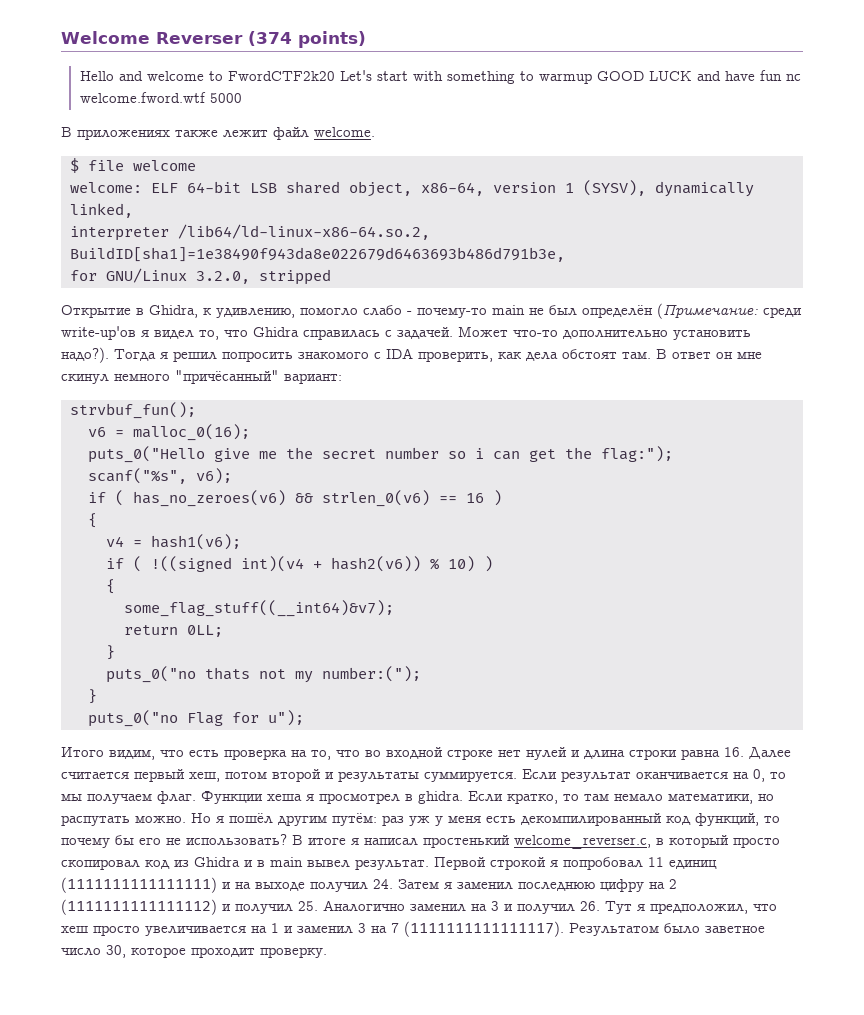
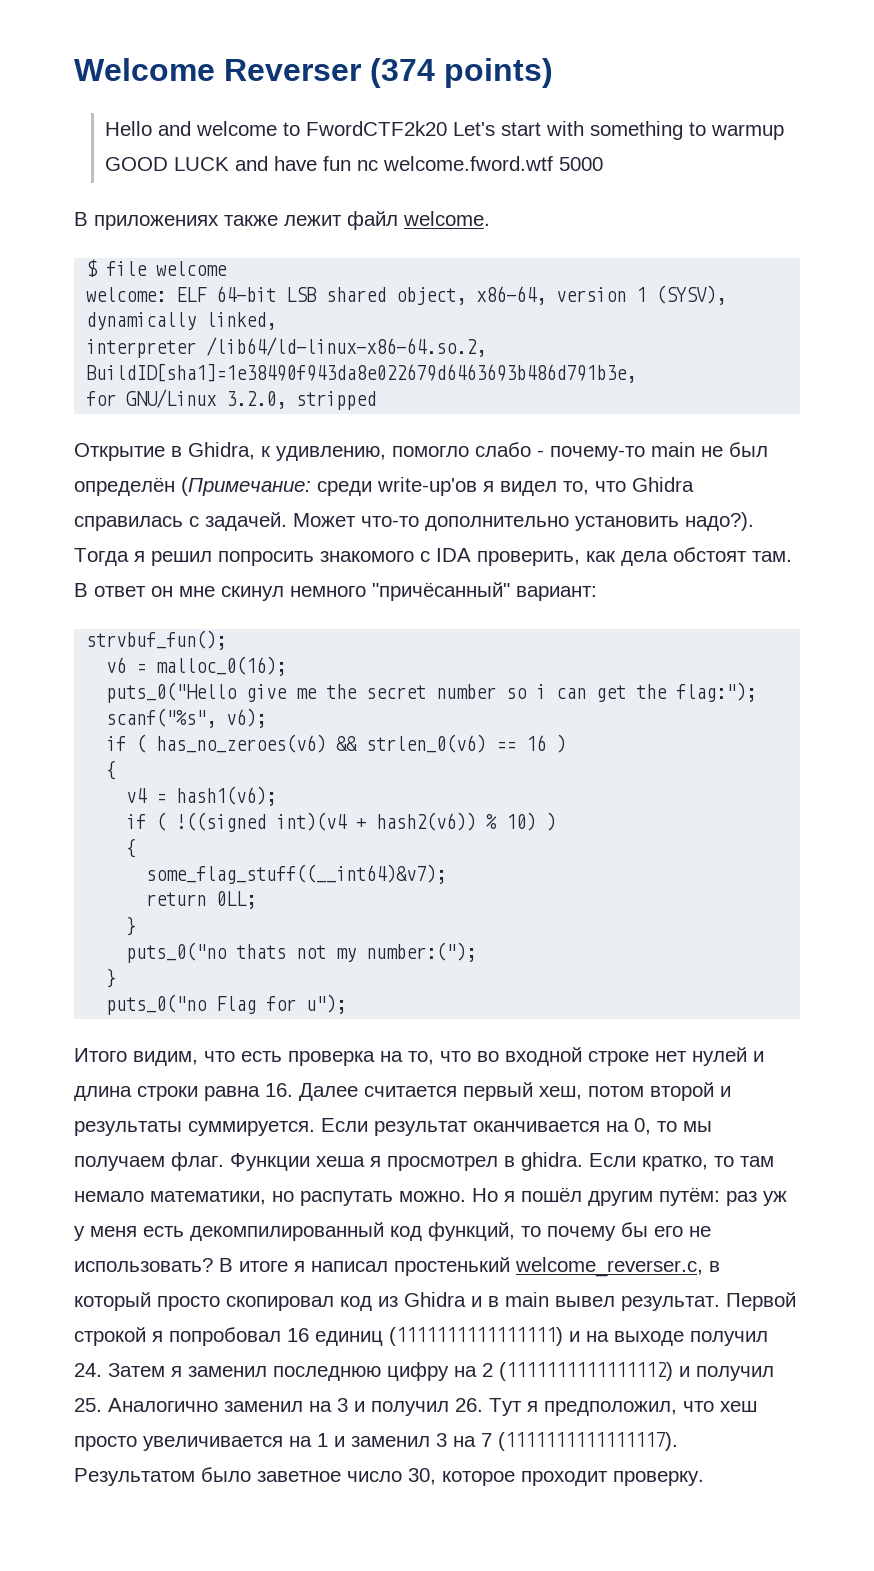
- Первой строкой я попробовал 11 единиц (1111111111111111) и на выходе получил 24. Затем я заменил последнюю цифру на 2 (1111111111111112) и получил 25. Аналогично заменил на 3 и получил 26. Тут я предположил, что хеш просто увеличивается на 1 и заменил 3 на 7 (1111111111111117).
+ Первой строкой я попробовал 16 единиц (1111111111111111) и на выходе получил 24. Затем я заменил последнюю цифру на 2 (1111111111111112) и получил 25. Аналогично заменил на 3 и получил 26. Тут я предположил, что хеш просто увеличивается на 1 и заменил 3 на 7 (1111111111111117).

